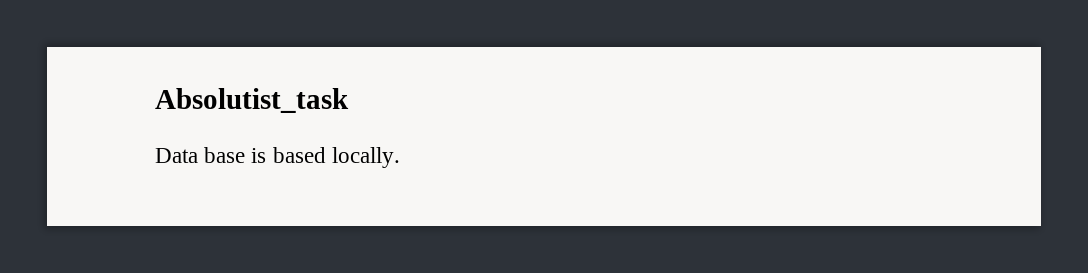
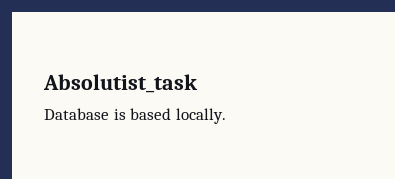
- Data base is based locally.
+ Database is based locally.

